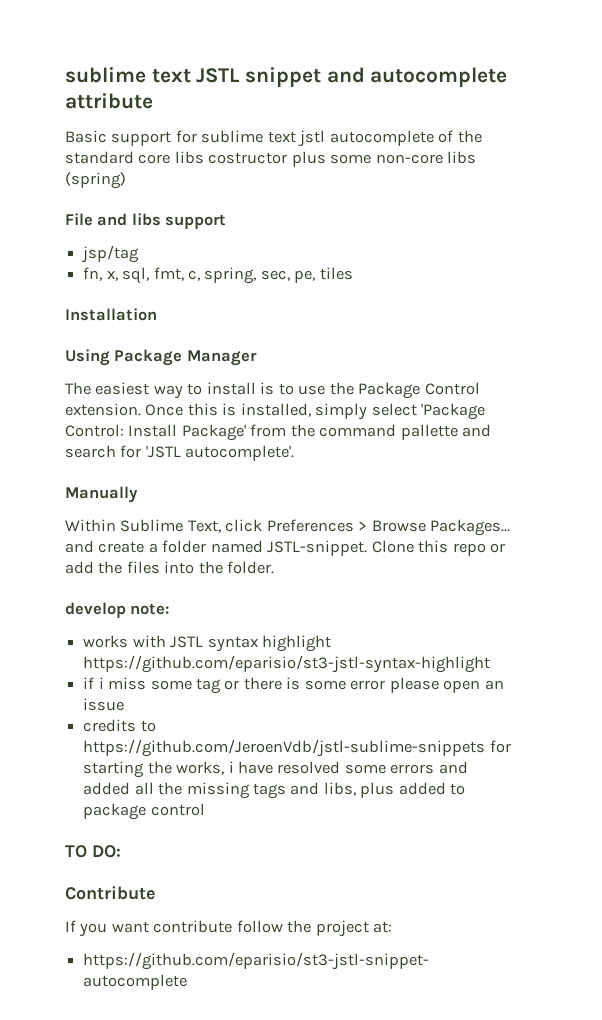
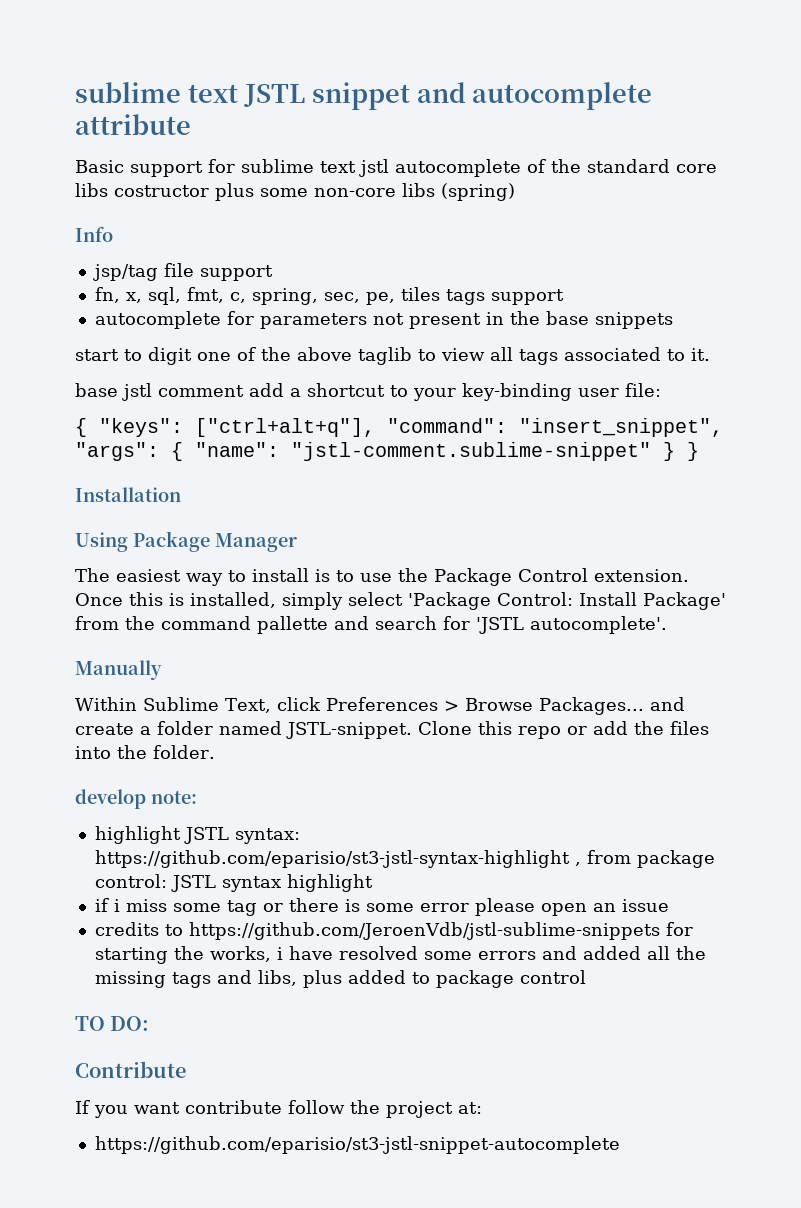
- File and libs support
+ Info
- jsp/tag
+ jsp/tag file support
- fn, x, sql, fmt, c, spring, sec, pe, tiles
+ fn, x, sql, fmt, c, spring, sec, pe, tiles tags support
+ autocomplete for parameters not present in the base snippets
+ start to digit one of the above taglib to view all tags associated to it.
+ base jstl comment add a shortcut to your key-binding user file:
+ { "keys": ["ctrl+alt+q"], "command": "insert_snippet", "args": { "name": "jstl-comment.sublime-snippet" } }
- works with JSTL syntax highlight https://github.com/eparisio/st3-jstl-syntax-highlight
+ highlight JSTL syntax: https://github.com/eparisio/st3-jstl-syntax-highlight , from package control: JSTL syntax highlight

